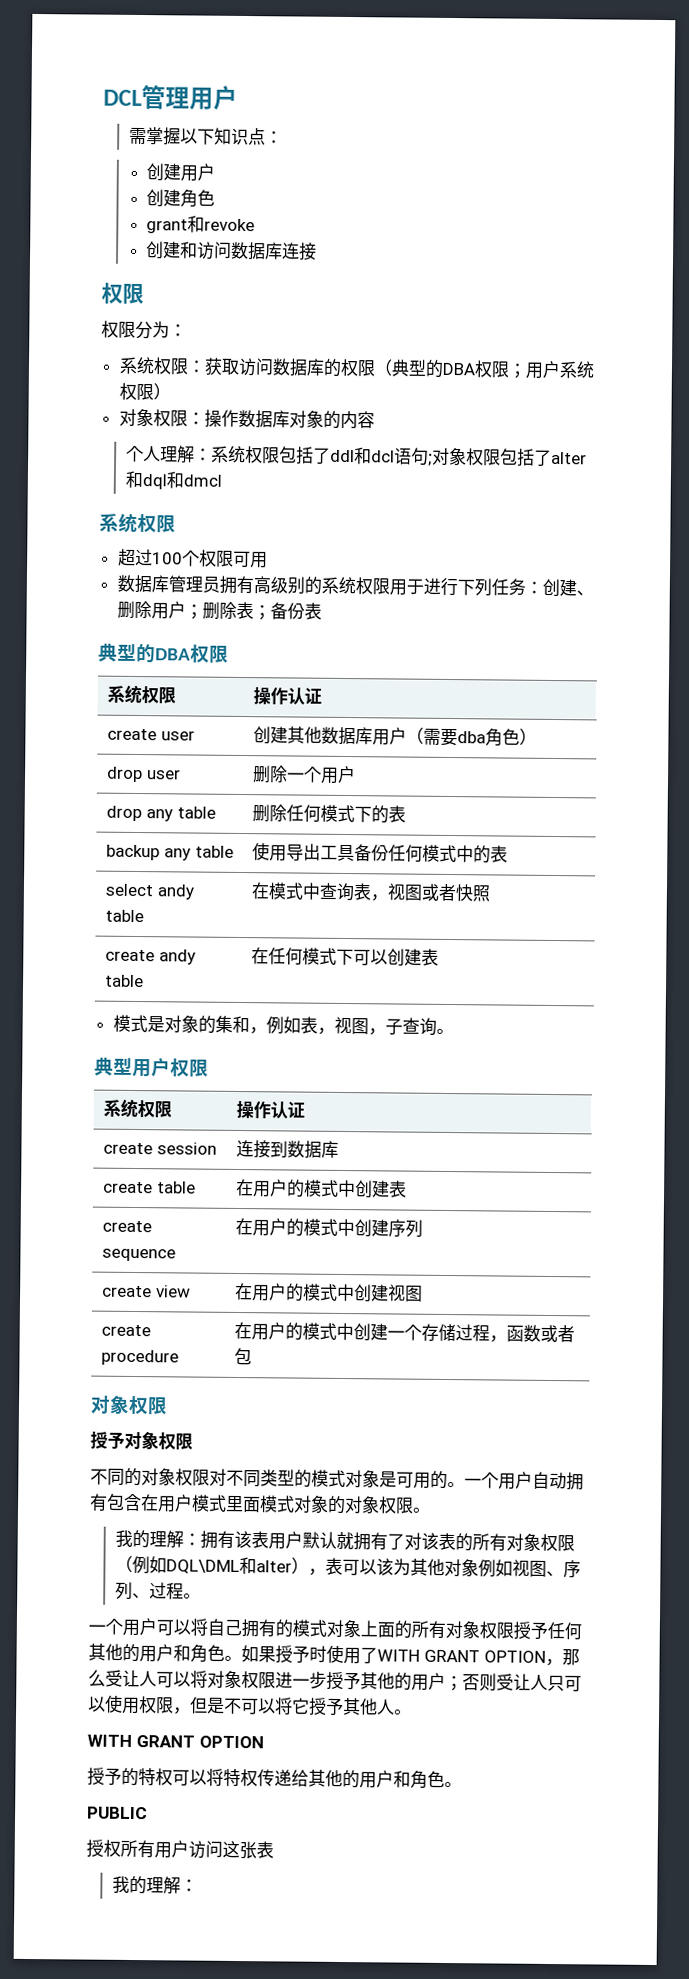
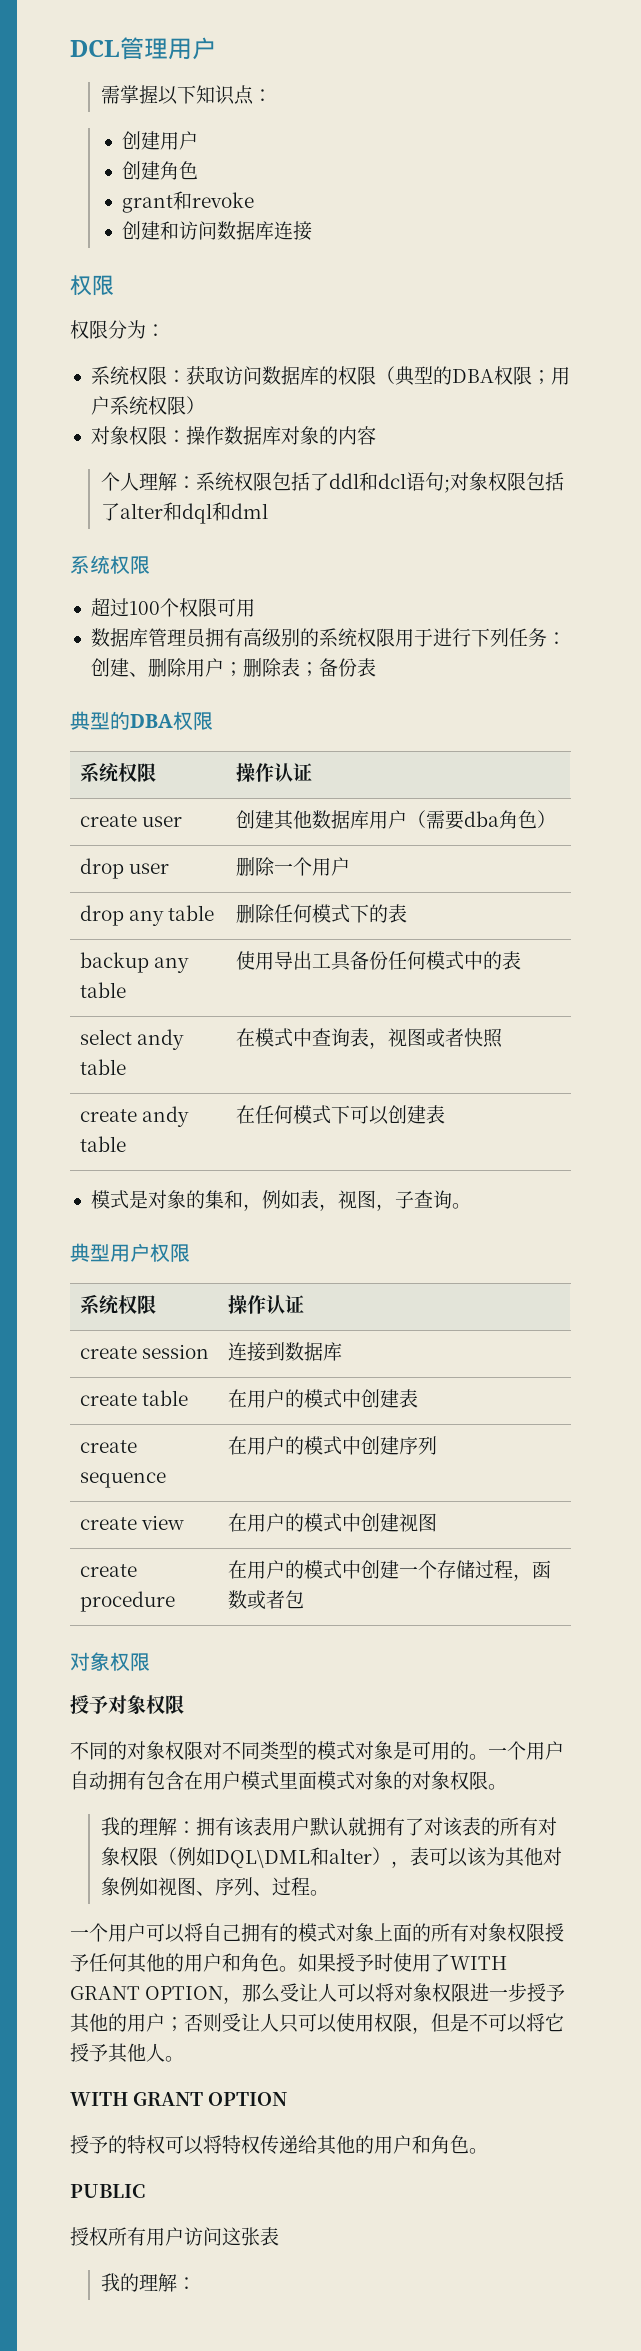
- 个人理解：系统权限包括了ddl和dcl语句;对象权限包括了alter和dql和dmcl
+ 个人理解：系统权限包括了ddl和dcl语句;对象权限包括了alter和dql和dml

